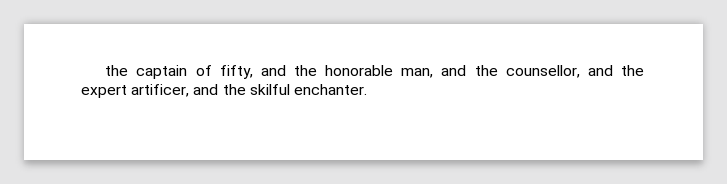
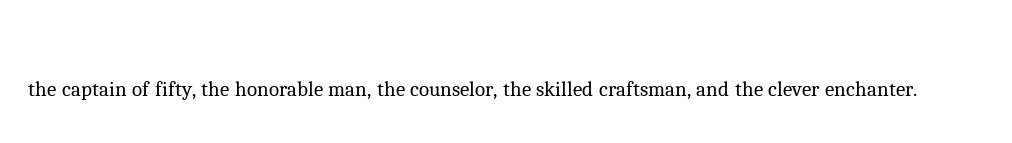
- the captain of fifty, and the honorable man, and the counsellor, and the expert artificer, and the skilful enchanter.
+ the captain of fifty, the honorable man, the counselor, the skilled craftsman, and the clever enchanter.

